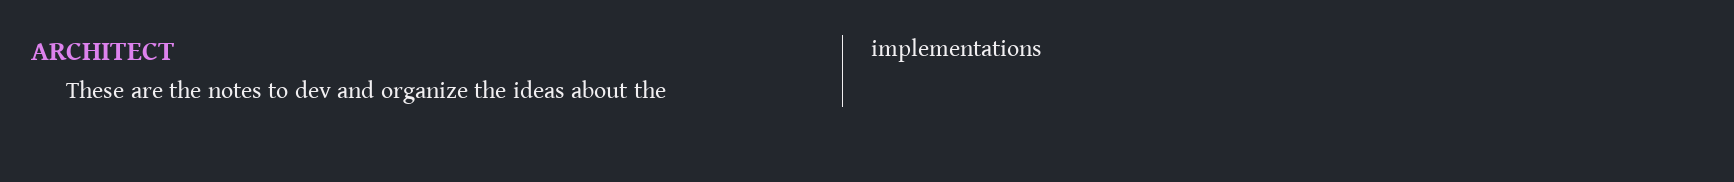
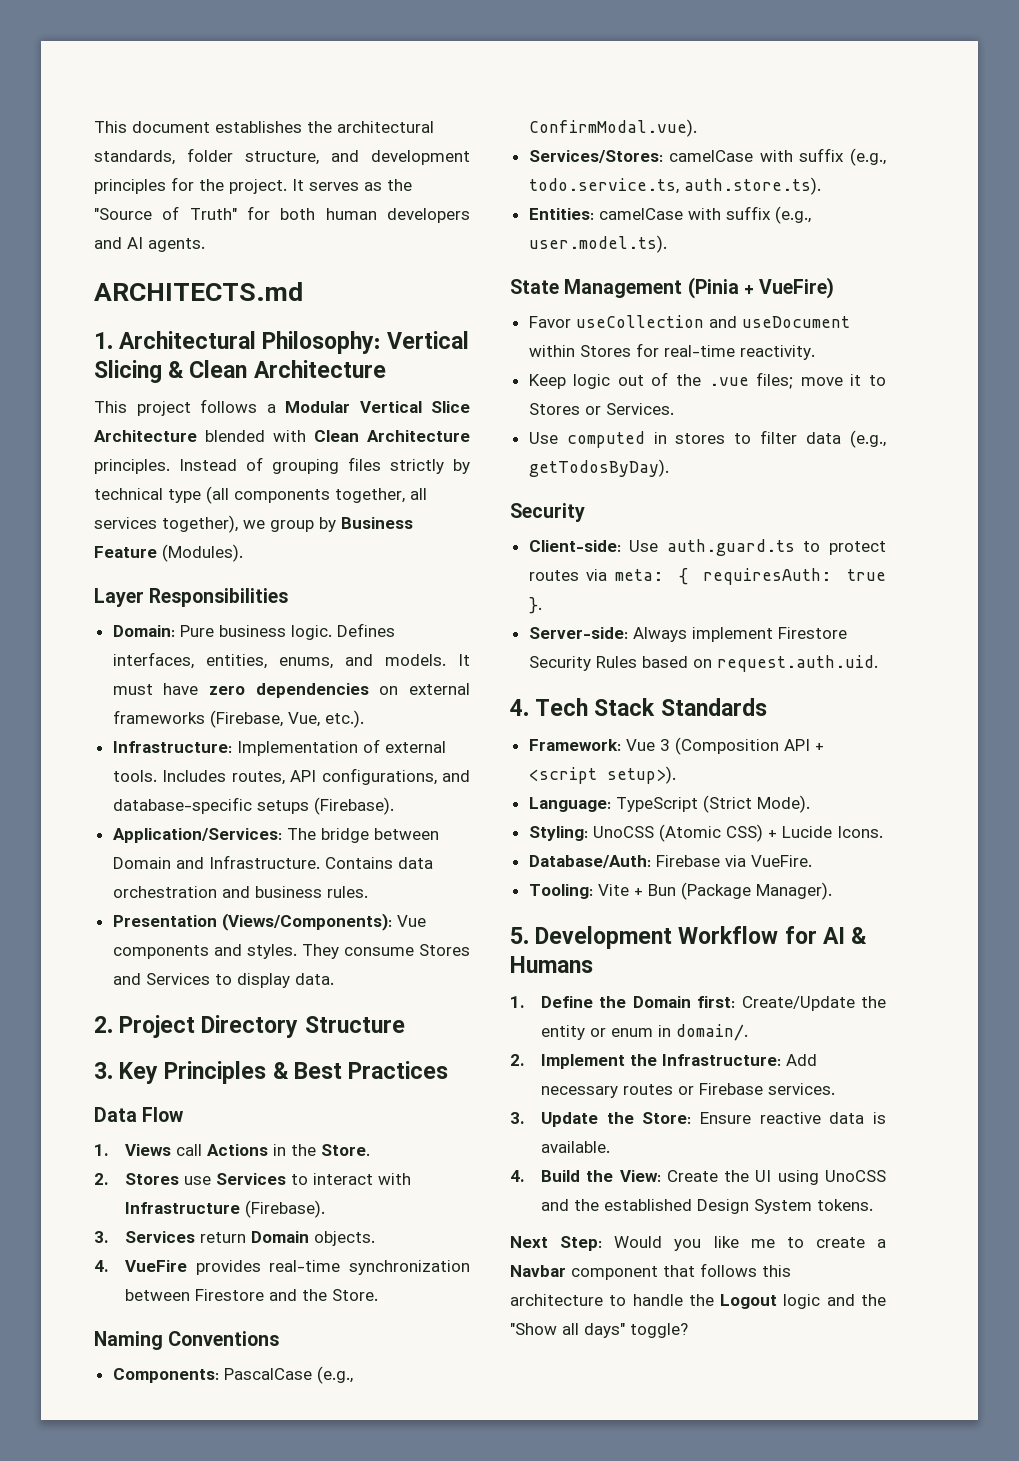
- ARCHITECT
- These are the notes to dev and organize the ideas about the implementations
+ This document establishes the architectural standards, folder structure, and development principles for the project. It serves as the "Source of Truth" for both human developers and AI agents.
+ ARCHITECTS.md
+ 1. Architectural Philosophy: Vertical Slicing & Clean Architecture
+ This project follows a Modular Vertical Slice Architecture blended with Clean Architecture principles. Instead of grouping files strictly by technical type (all components together, all services together), we group by Business Feature (Modules).
+ Layer Responsibilities
+ Domain: Pure business logic. Defines interfaces, entities, enums, and models. It must have zero dependencies on external frameworks (Firebase, Vue, etc.).
+ Infrastructure: Implementation of external tools. Includes routes, API configurations, and database-specific setups (Firebase).
+ Application/Services: The bridge between Domain and Infrastructure. Contains data orchestration and business rules.
+ Presentation (Views/Components): Vue components and styles. They consume Stores and Services to display data.
+ 2. Project Directory Structure
+ 3. Key Principles & Best Practices
+ Data Flow
+ 1. Views call Actions in the Store.
+ 2. Stores use Services to interact with Infrastructure (Firebase).
+ 3. Services return Domain objects.
+ 4. VueFire provides real-time synchronization between Firestore and the Store.
+ Naming Conventions
+ Components: PascalCase (e.g., ConfirmModal.vue).
+ Services/Stores: camelCase with suffix (e.g., todo.service.ts, auth.store.ts).
+ Entities: camelCase with suffix (e.g., user.model.ts).
+ State Management (Pinia + VueFire)
+ Favor useCollection and useDocument within Stores for real-time reactivity.
+ Keep logic out of the .vue files; move it to Stores or Services.
+ Use computed in stores to filter data (e.g., getTodosByDay).
+ Security
+ Client-side: Use auth.guard.ts to protect routes via meta: { requiresAuth: true }.
+ Server-side: Always implement Firestore Security Rules based on request.auth.uid.
+ 4. Tech Stack Standards
+ Framework: Vue 3 (Composition API + <script setup>).
+ Language: TypeScript (Strict Mode).
+ Styling: UnoCSS (Atomic CSS) + Lucide Icons.
+ Database/Auth: Firebase via VueFire.
+ Tooling: Vite + Bun (Package Manager).
+ 5. Development Workflow for AI & Humans
+ 1. Define the Domain first: Create/Update the entity or enum in domain/.
+ 2. Implement the Infrastructure: Add necessary routes or Firebase services.
+ 3. Update the Store: Ensure reactive data is available.
+ 4. Build the View: Create the UI using UnoCSS and the established Design System tokens.
+ Next Step: Would you like me to create a Navbar component that follows this architecture to handle the Logout logic and the "Show all days" toggle?

